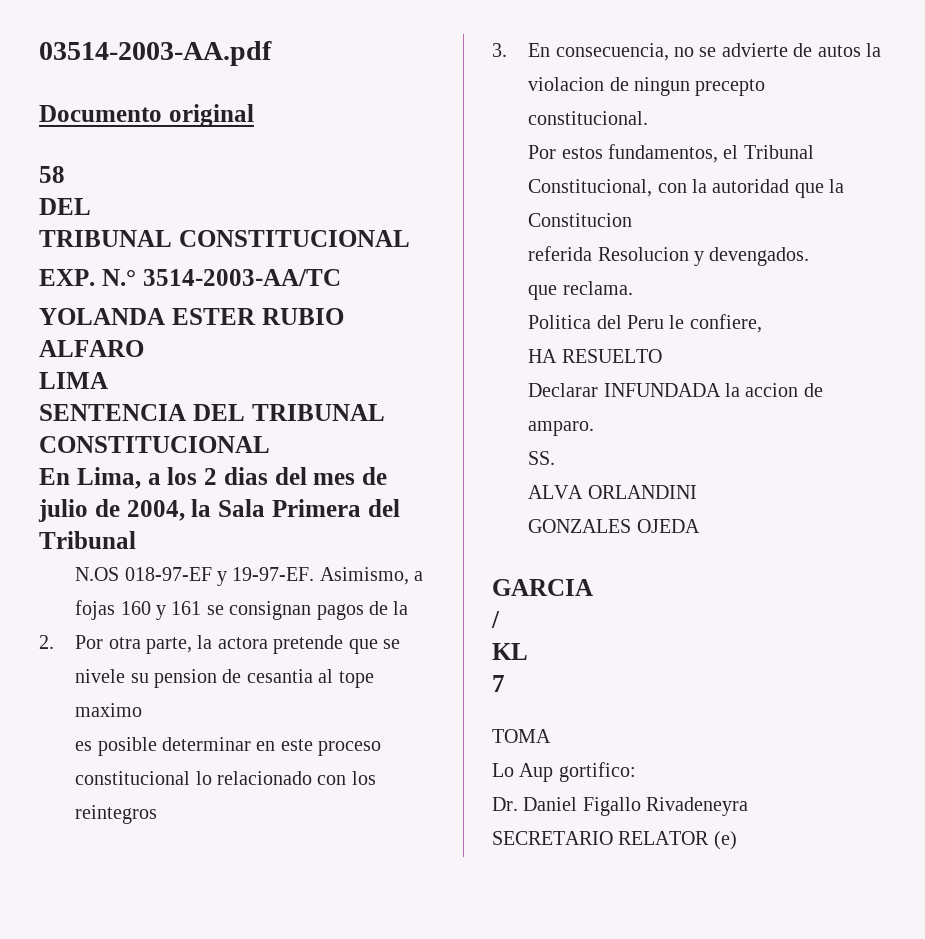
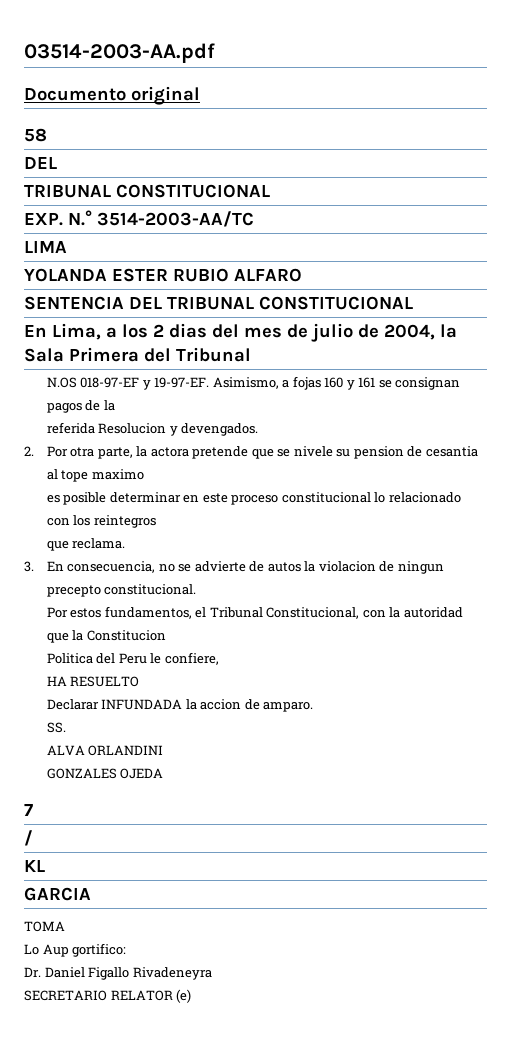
+ LIMA
- LIMA
+ referida Resolucion y devengados.
+ que reclama.
- referida Resolucion y devengados.
- que reclama.
- GARCIA
+ 7
- 7
+ GARCIA

